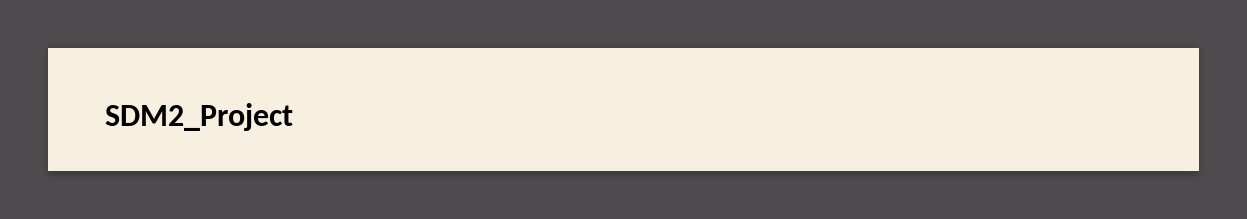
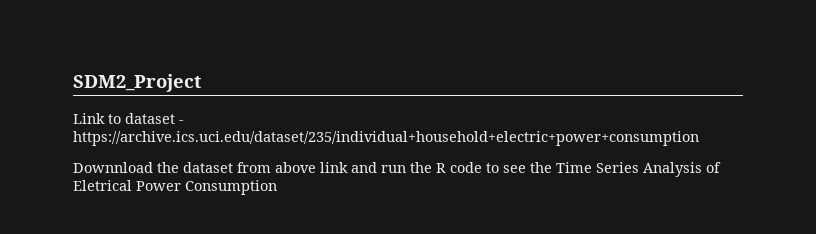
+ Link to dataset - https://archive.ics.uci.edu/dataset/235/individual+household+electric+power+consumption
+ Downnload the dataset from above link and run the R code to see the Time Series Analysis of Eletrical Power Consumption

